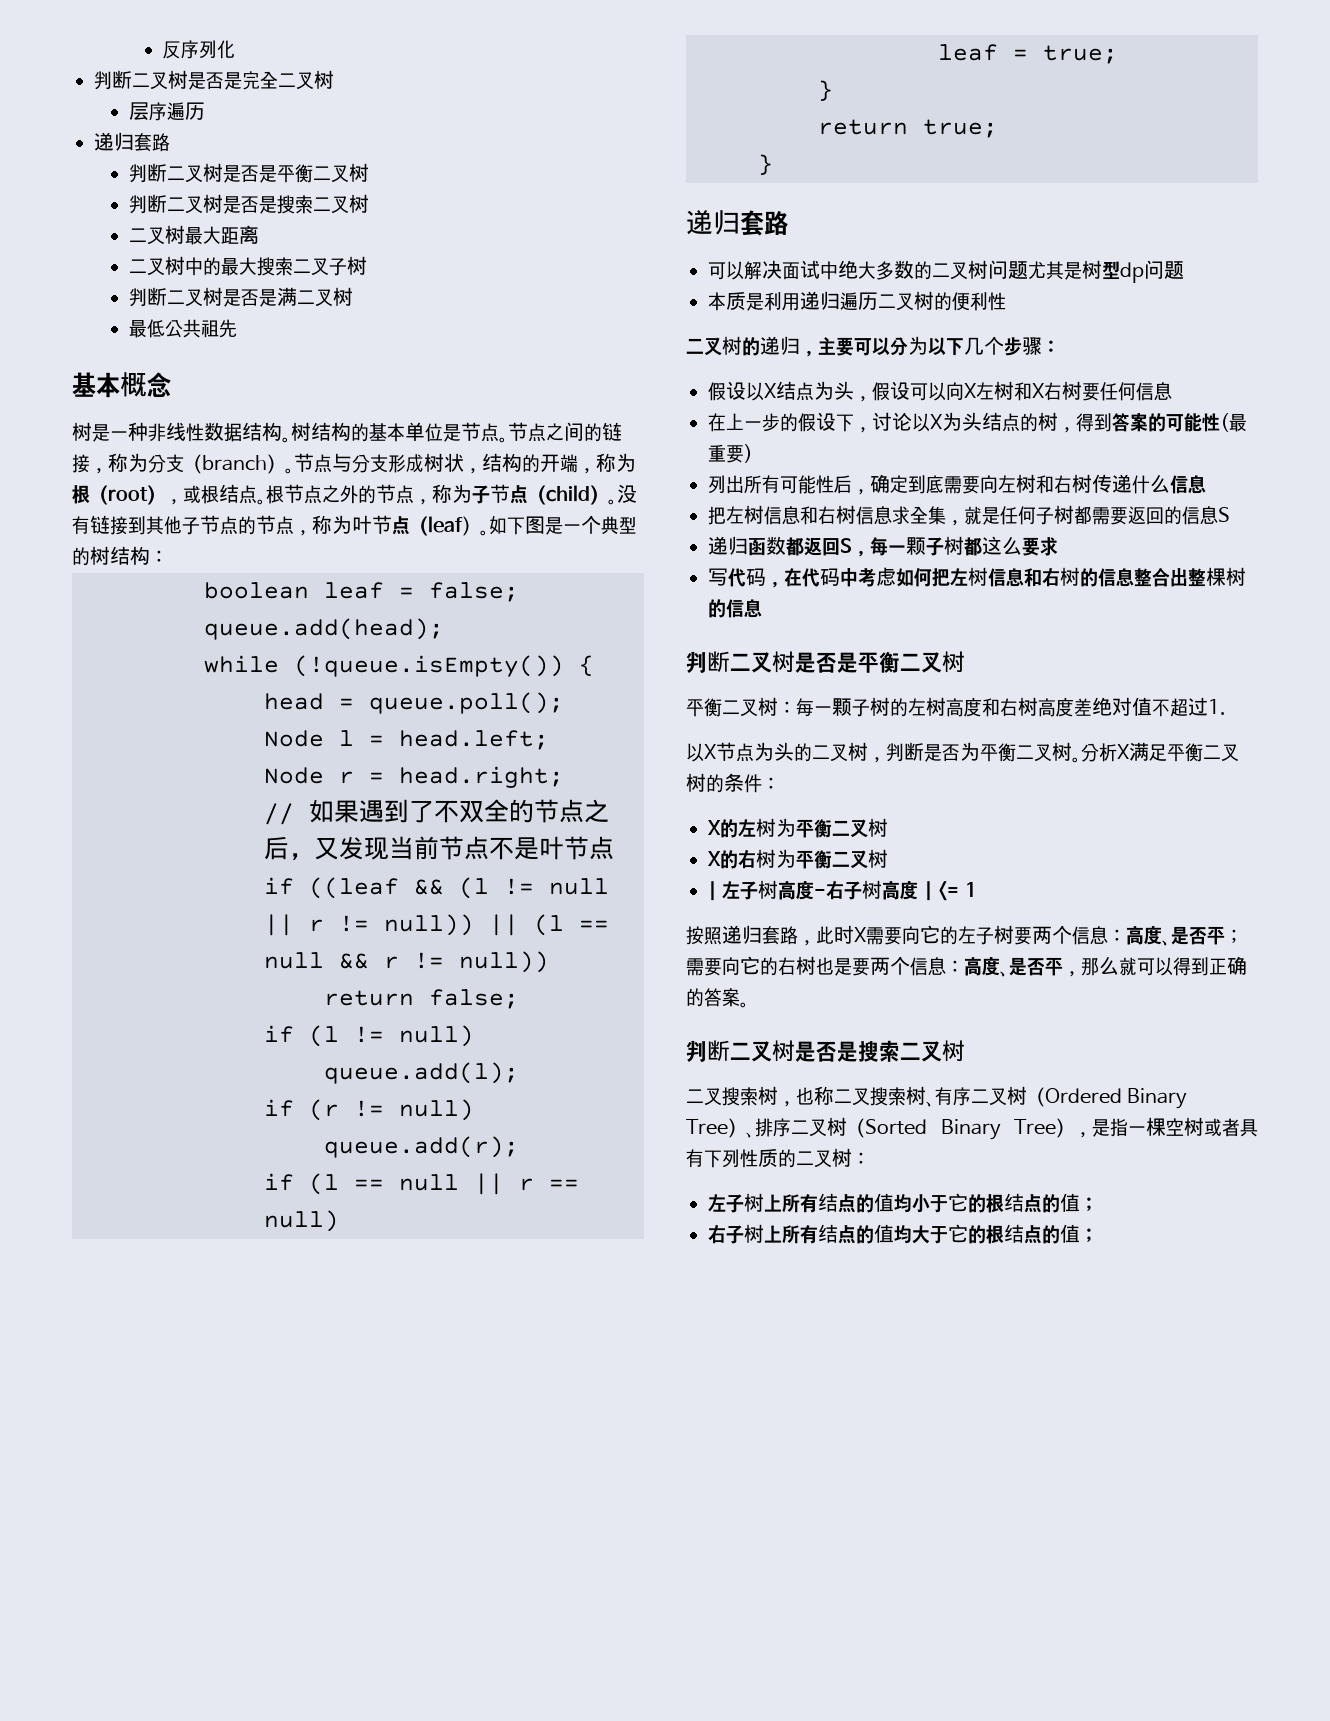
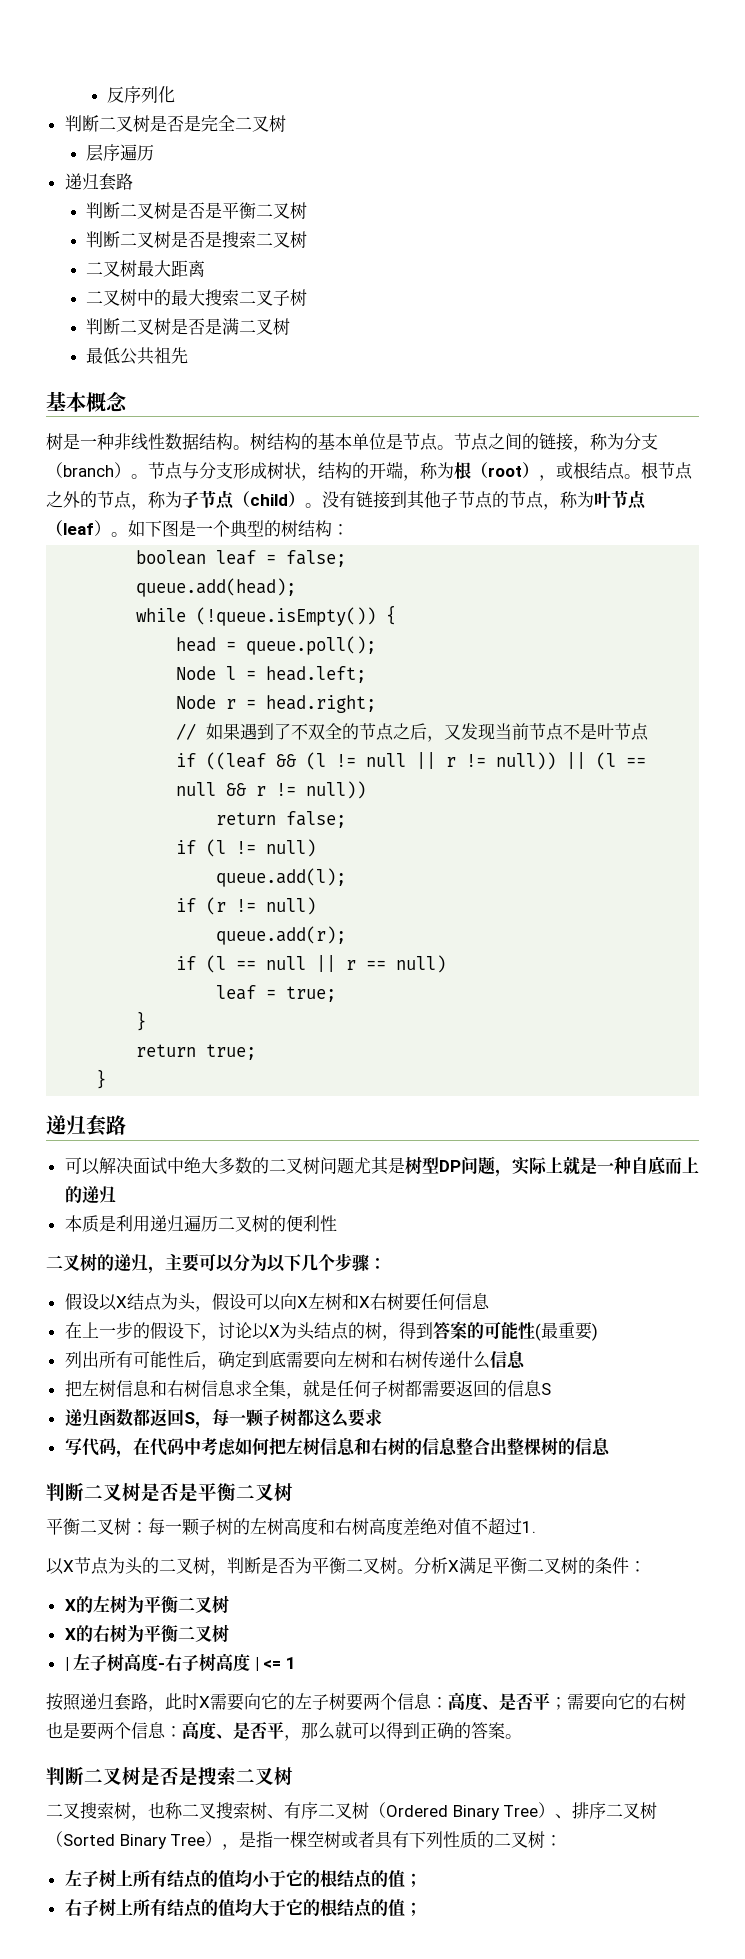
- 可以解决面试中绝大多数的二叉树问题尤其是树型dp问题
+ 可以解决面试中绝大多数的二叉树问题尤其是树型DP问题，实际上就是一种自底而上的递归

